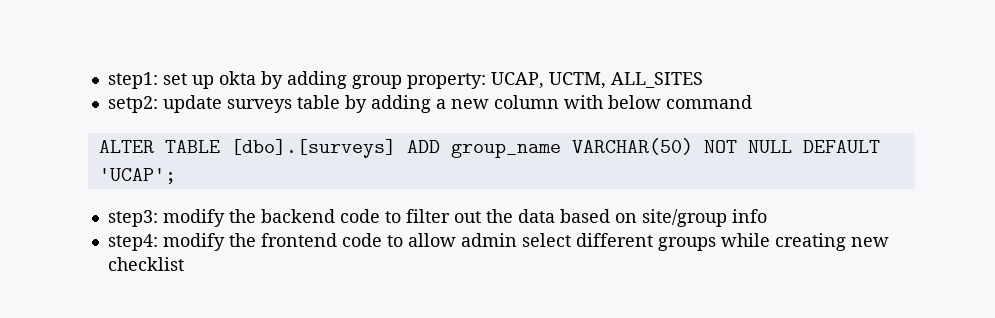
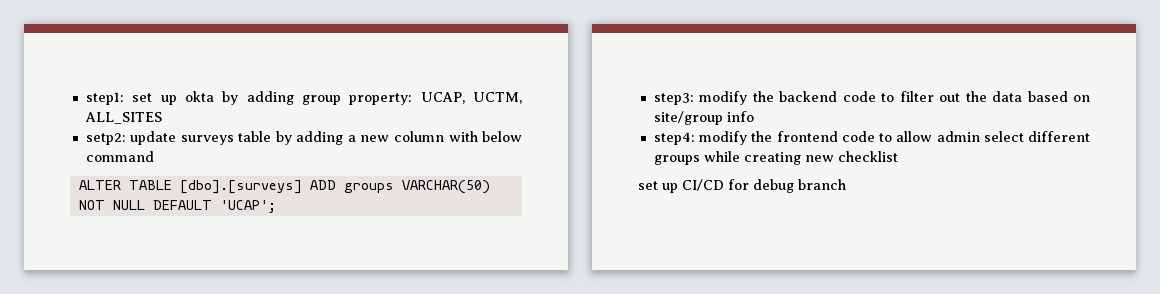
- ALTER TABLE [dbo].[surveys] ADD group_name VARCHAR(50) NOT NULL DEFAULT 'UCAP';
+ ALTER TABLE [dbo].[surveys] ADD groups VARCHAR(50) NOT NULL DEFAULT 'UCAP';
+ set up CI/CD for debug branch

